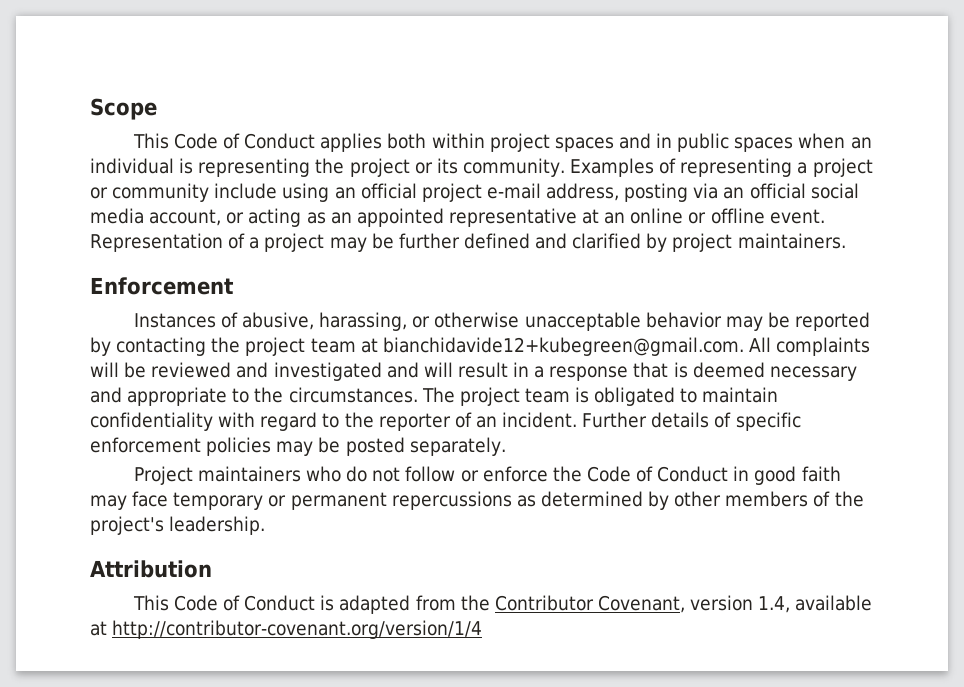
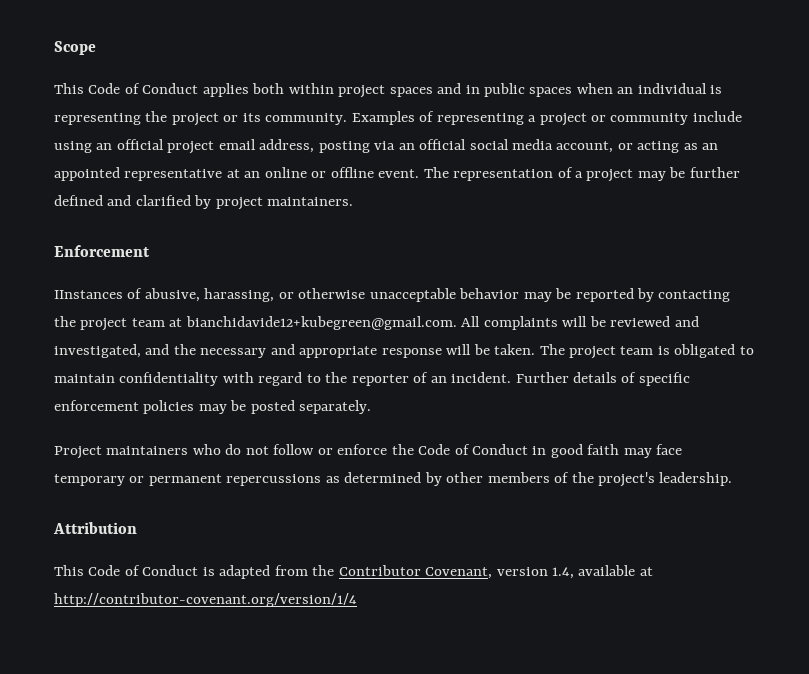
- Examples of representing a project or community include using an official project e-mail address, posting via an official social media account, or acting as an appointed representative at an online or offline event.
+ Examples of representing a project or community include using an official project email address, posting via an official social media account, or acting as an appointed representative at an online or offline event.
- Representation of a project may be further defined and clarified by project maintainers.
+ The representation of a project may be further defined and clarified by project maintainers.
- Instances of abusive, harassing, or otherwise unacceptable behavior may be reported by contacting the project team at bianchidavide12+kubegreen@gmail.com. All complaints will be reviewed and investigated and will result in a response that is deemed necessary and appropriate to the circumstances.
+ IInstances of abusive, harassing, or otherwise unacceptable behavior may be reported by contacting the project team at bianchidavide12+kubegreen@gmail.com. All complaints will be reviewed and investigated, and the necessary and appropriate response will be taken.

